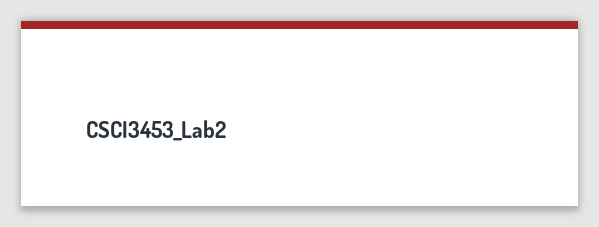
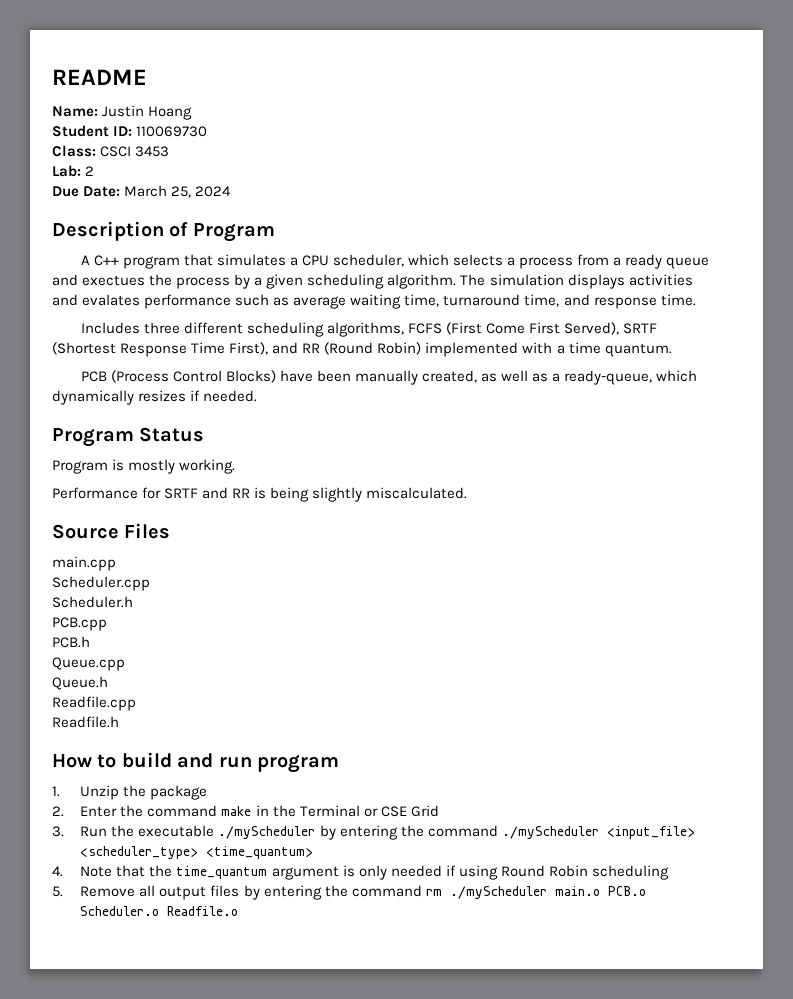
- CSCI3453_Lab2
+ README
+ Name: Justin Hoang
+ Student ID: 110069730
+ Class: CSCI 3453
+ Lab: 2
+ Due Date: March 25, 2024
+ Description of Program
+ A C++ program that simulates a CPU scheduler, which selects a process from a ready queue and exectues the process by a given scheduling algorithm. The simulation displays activities and evalates performance such as average waiting time, turnaround time, and response time.
+ Includes three different scheduling algorithms, FCFS (First Come First Served), SRTF (Shortest Response Time First), and RR (Round Robin) implemented with a time quantum.
+ PCB (Process Control Blocks) have been manually created, as well as a ready-queue, which dynamically resizes if needed.
+ Program Status
+ Program is mostly working.
+ Performance for SRTF and RR is being slightly miscalculated.
+ Source Files
+ main.cpp
+ Scheduler.cpp
+ Scheduler.h
+ PCB.cpp
+ PCB.h
+ Queue.cpp
+ Queue.h
+ Readfile.cpp
+ Readfile.h
+ How to build and run program
+ 1. Unzip the package
+ 2. Enter the command make in the Terminal or CSE Grid
+ 3. Run the executable ./myScheduler by entering the command ./myScheduler <input_file> <scheduler_type> <time_quantum>
+ 4. Note that the time_quantum argument is only needed if using Round Robin scheduling
+ 5. Remove all output files by entering the command rm ./myScheduler main.o PCB.o Scheduler.o Readfile.o

